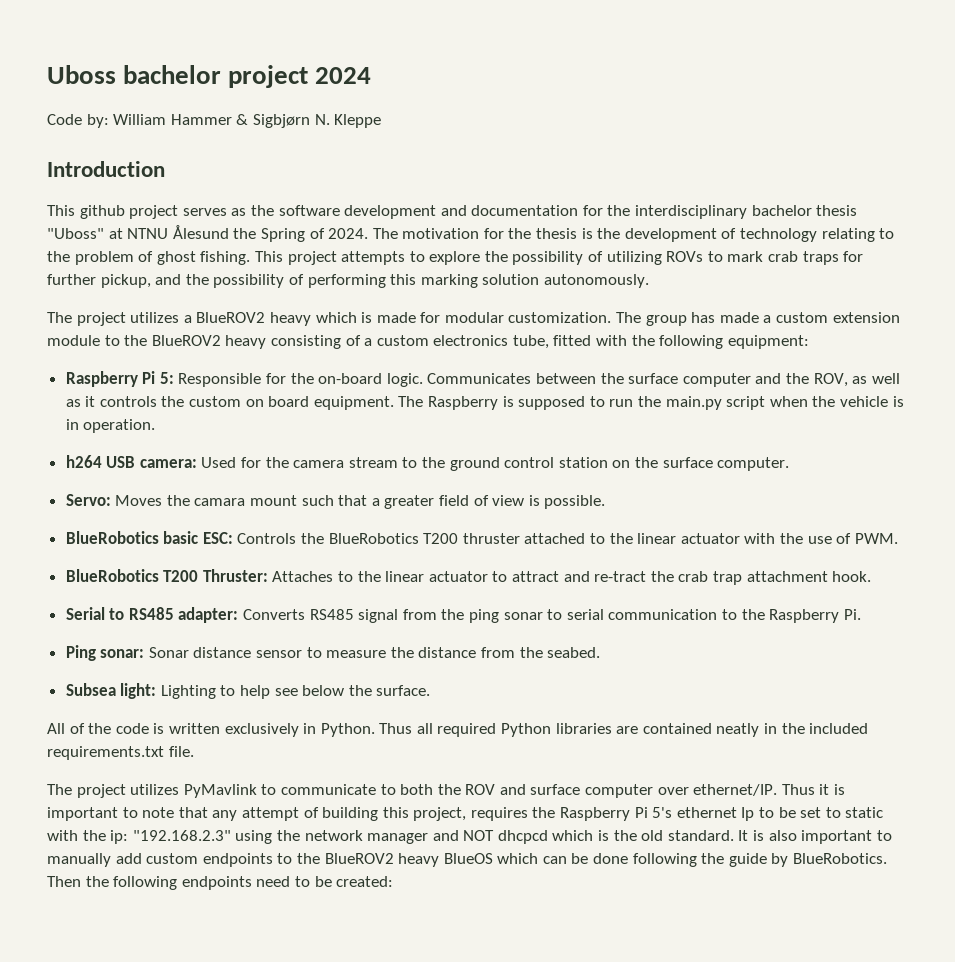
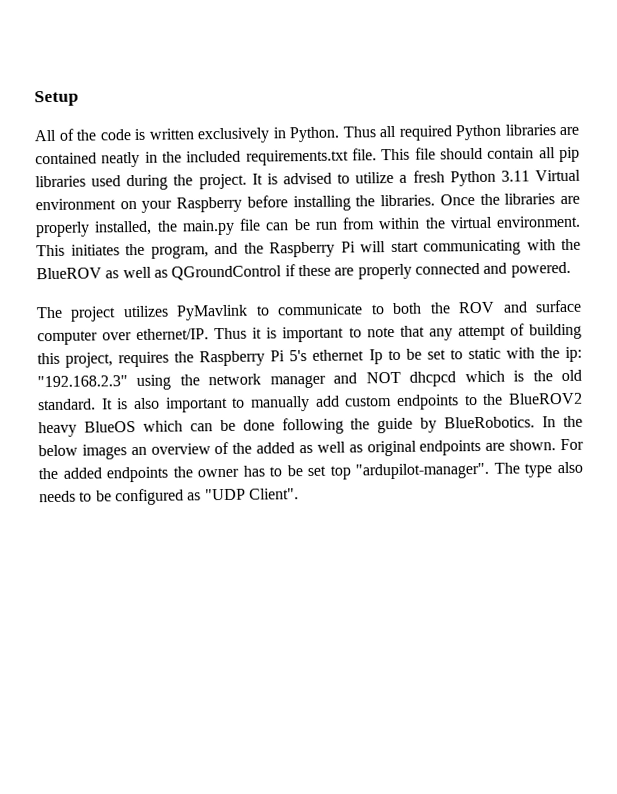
- Uboss bachelor project 2024
- Code by: William Hammer & Sigbjørn N. Kleppe
- Introduction
- This github project serves as the software development and documentation for the interdisciplinary bachelor thesis "Uboss" at NTNU Ålesund the Spring of 2024. The motivation for the thesis is the development of technology relating to the problem of ghost fishing. This project attempts to explore the possibility of utilizing ROVs to mark crab traps for further pickup, and the possibility of performing this marking solution autonomously.
- The project utilizes a BlueROV2 heavy which is made for modular customization. The group has made a custom extension module to the BlueROV2 heavy consisting of a custom electronics tube, fitted with the following equipment:
- Raspberry Pi 5: Responsible for the on-board logic. Communicates between the surface computer and the ROV, as well as it controls the custom on board equipment. The Raspberry is supposed to run the main.py script when the vehicle is in operation.
- h264 USB camera: Used for the camera stream to the ground control station on the surface computer.
- Servo: Moves the camara mount such that a greater field of view is possible.
- BlueRobotics basic ESC: Controls the BlueRobotics T200 thruster attached to the linear actuator with the use of PWM.
- BlueRobotics T200 Thruster: Attaches to the linear actuator to attract and re-tract the crab trap attachment hook.
- Serial to RS485 adapter: Converts RS485 signal from the ping sonar to serial communication to the Raspberry Pi.
- Ping sonar: Sonar distance sensor to measure the distance from the seabed.
- Subsea light: Lighting to help see below the surface.
+ Setup
+ This file should contain all pip libraries used during the project. It is advised to utilize a fresh Python 3.11 Virtual environment on your Raspberry before installing the libraries. Once the libraries are properly installed, the main.py file can be run from within the virtual environment. This initiates the program, and the Raspberry Pi will start communicating with the BlueROV as well as QGroundControl if these are properly connected and powered.
- Then the following endpoints need to be created:
+ In the below images an overview of the added as well as original endpoints are shown. For the added endpoints the owner has to be set top "ardupilot-manager". The type also needs to be configured as "UDP Client".

